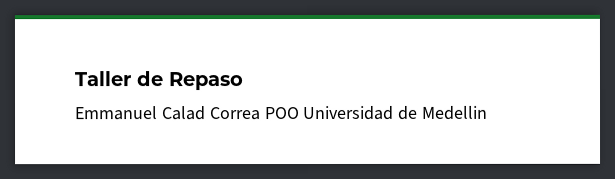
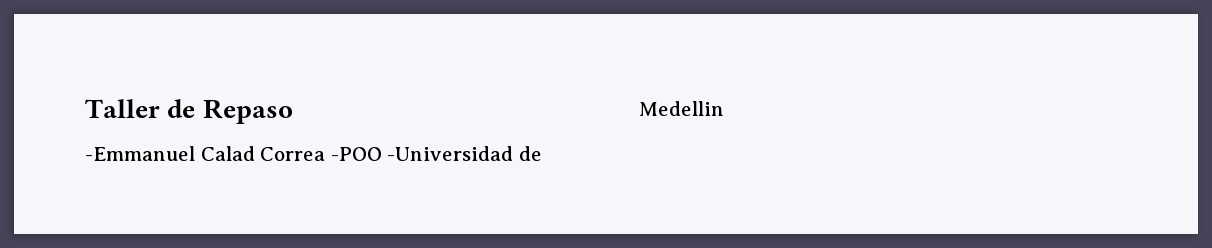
- Emmanuel Calad Correa POO Universidad de Medellin
+ -Emmanuel Calad Correa -POO -Universidad de Medellin

